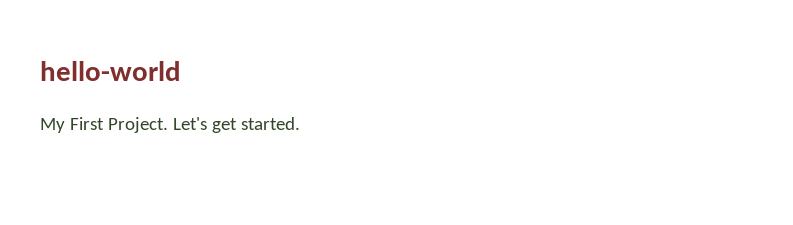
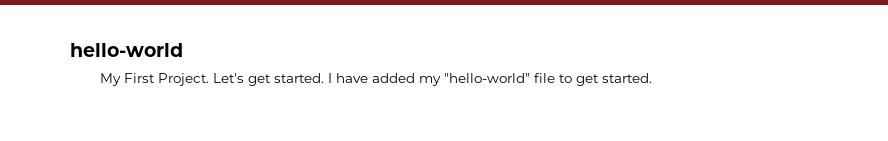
+ I have added my "hello-world" file to get started.

